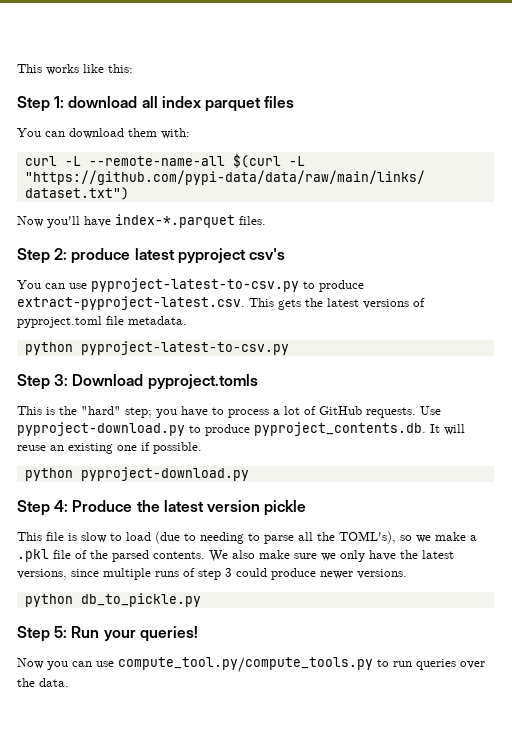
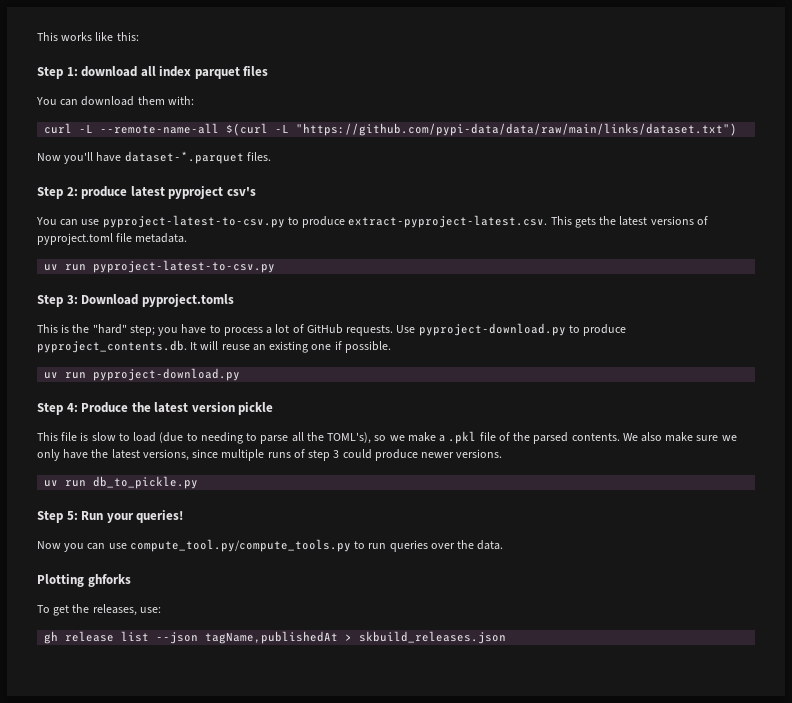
- Now you'll have index-*.parquet files.
+ Now you'll have dataset-*.parquet files.
- python pyproject-latest-to-csv.py
+ uv run pyproject-latest-to-csv.py
- python pyproject-download.py
+ uv run pyproject-download.py
- python db_to_pickle.py
+ uv run db_to_pickle.py
+ Plotting ghforks
+ To get the releases, use:
+ gh release list --json tagName,publishedAt > skbuild_releases.json

